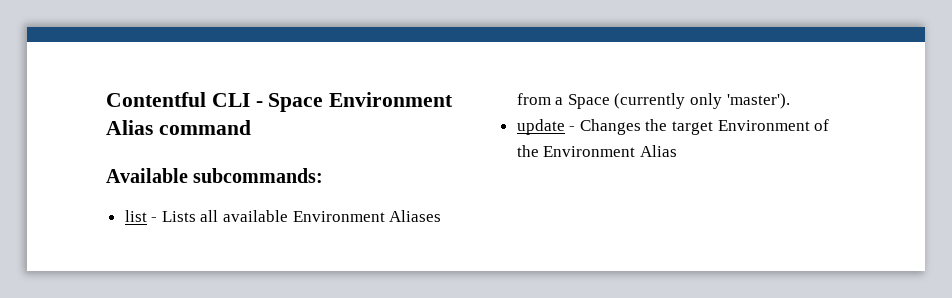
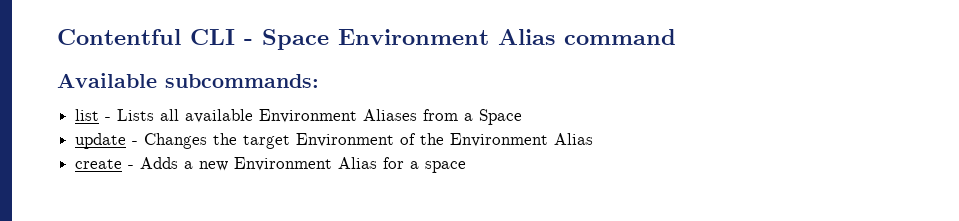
- list - Lists all available Environment Aliases from a Space (currently only 'master').
+ list - Lists all available Environment Aliases from a Space
+ create - Adds a new Environment Alias for a space

